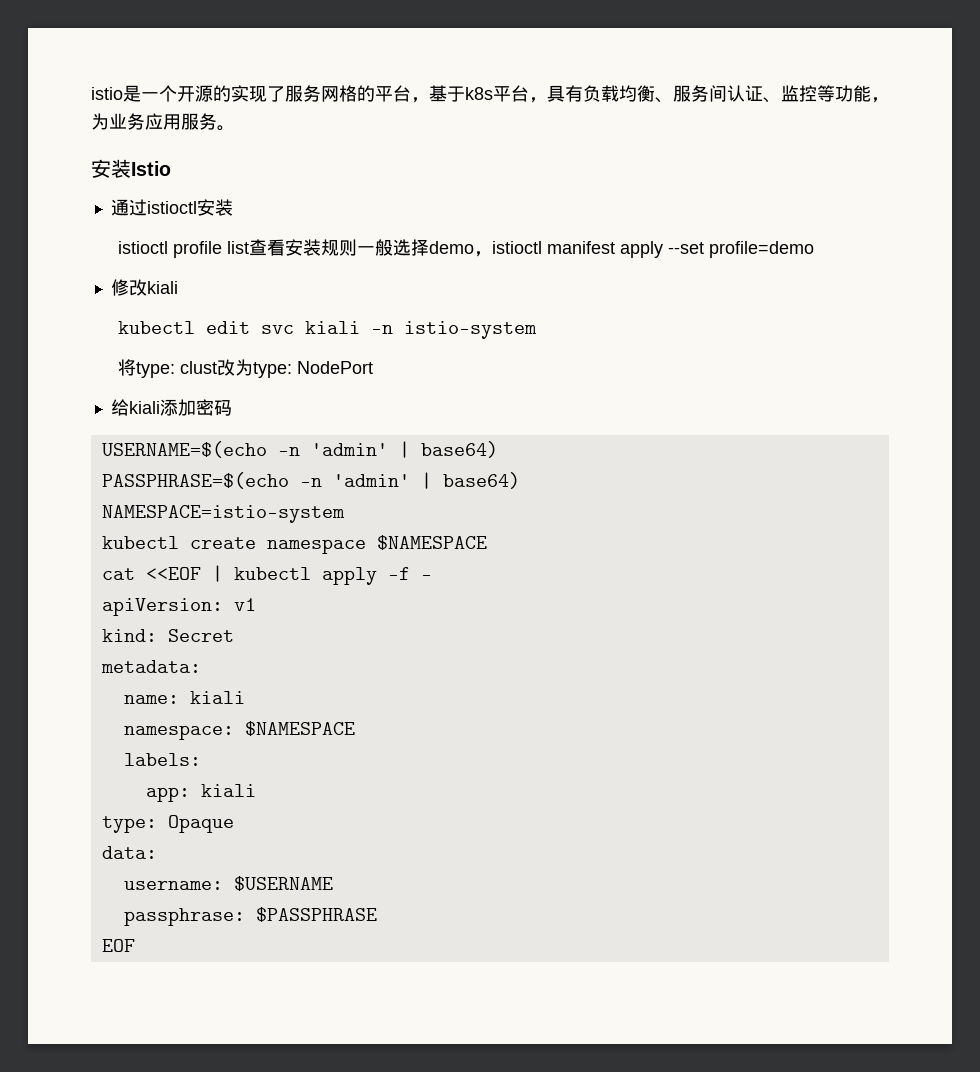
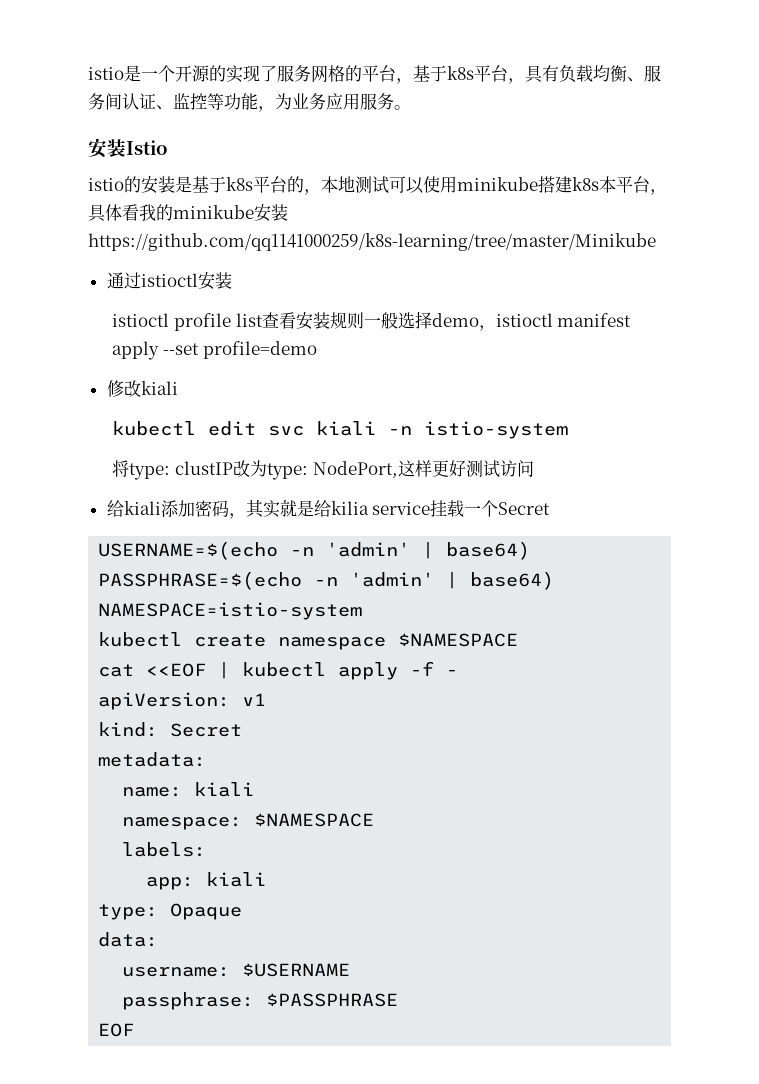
+ istio的安装是基于k8s平台的，本地测试可以使用minikube搭建k8s本平台，具体看我的minikube安装https://github.com/qq1141000259/k8s-learning/tree/master/Minikube
- 将type: clust改为type: NodePort
+ 将type: clustIP改为type: NodePort,这样更好测试访问
- 给kiali添加密码
+ 给kiali添加密码，其实就是给kilia service挂载一个Secret

